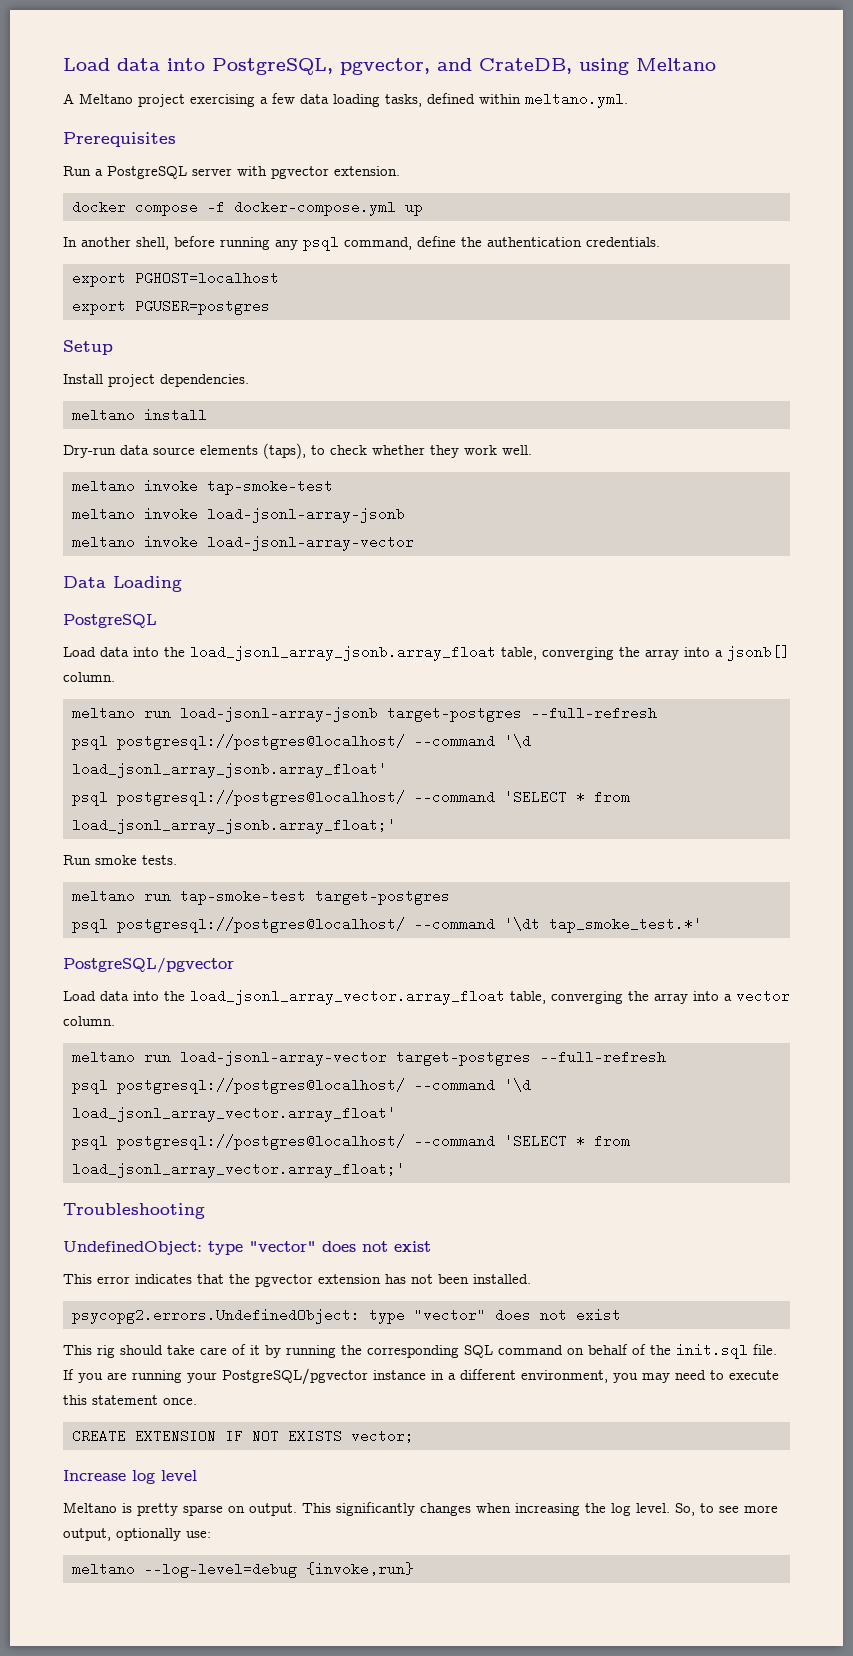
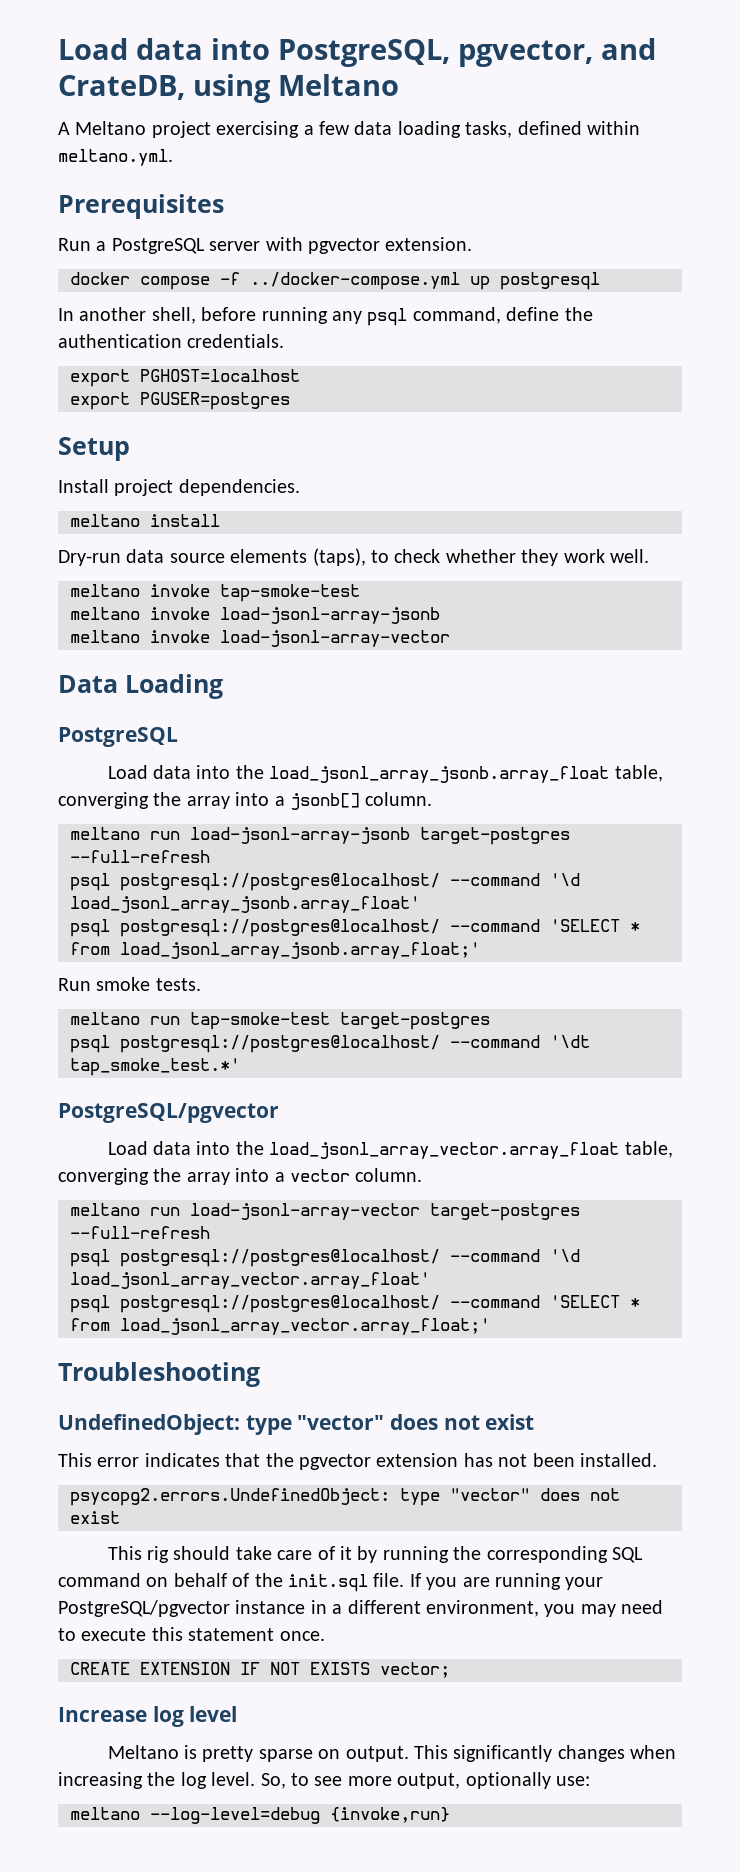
- docker compose -f docker-compose.yml up
+ docker compose -f ../docker-compose.yml up postgresql

